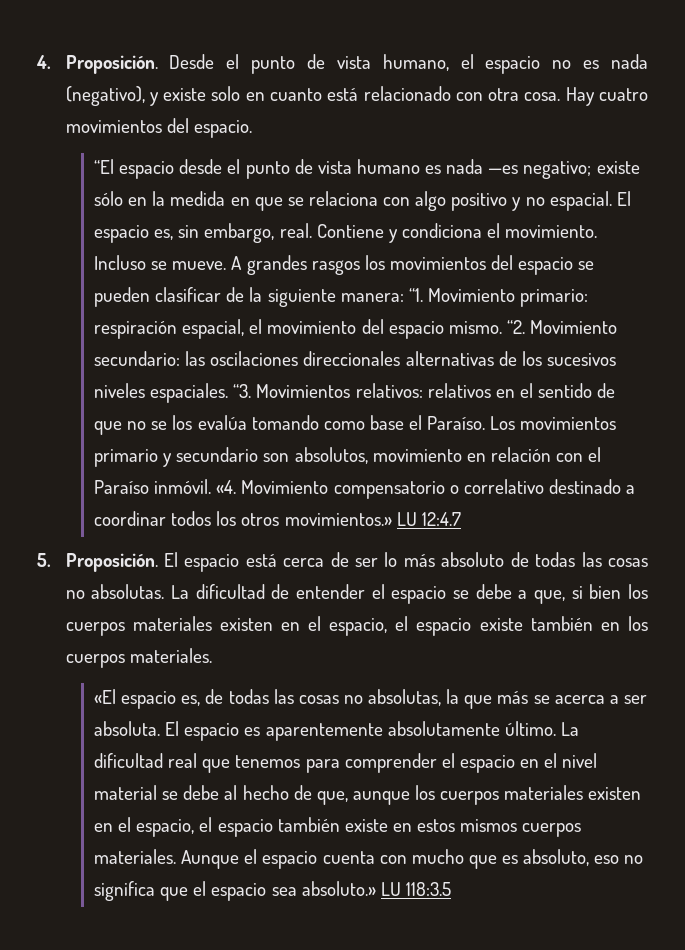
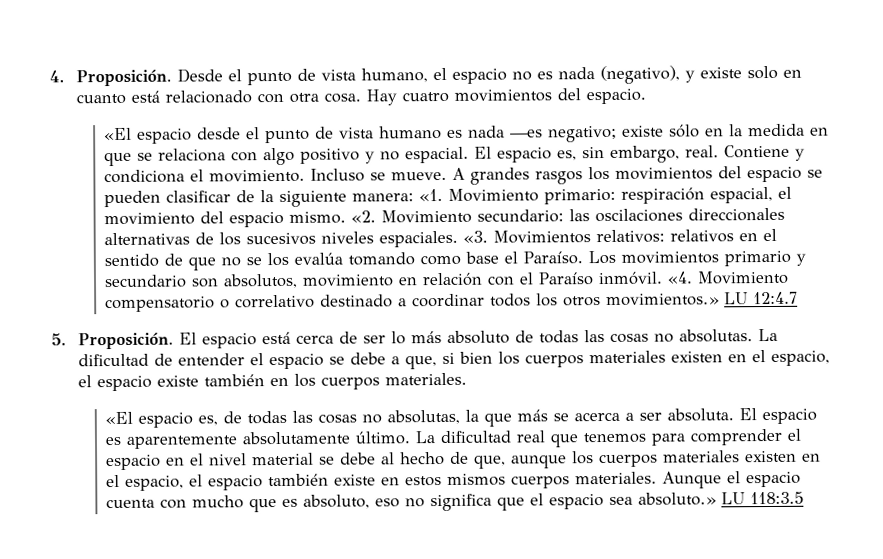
- “El espacio desde el punto de vista humano es nada —es negativo; existe sólo en la medida en que se relaciona con algo positivo y no espacial.
+ «El espacio desde el punto de vista humano es nada —es negativo; existe sólo en la medida en que se relaciona con algo positivo y no espacial.
- A grandes rasgos los movimientos del espacio se pueden clasificar de la siguiente manera: “1. Movimiento primario: respiración espacial, el movimiento del espacio mismo.
+ A grandes rasgos los movimientos del espacio se pueden clasificar de la siguiente manera: «1. Movimiento primario: respiración espacial, el movimiento del espacio mismo.
- “2. Movimiento secundario: las oscilaciones direccionales alternativas de los sucesivos niveles espaciales.
+ «2. Movimiento secundario: las oscilaciones direccionales alternativas de los sucesivos niveles espaciales.
- “3. Movimientos relativos: relativos en el sentido de que no se los evalúa tomando como base el Paraíso.
+ «3. Movimientos relativos: relativos en el sentido de que no se los evalúa tomando como base el Paraíso.

